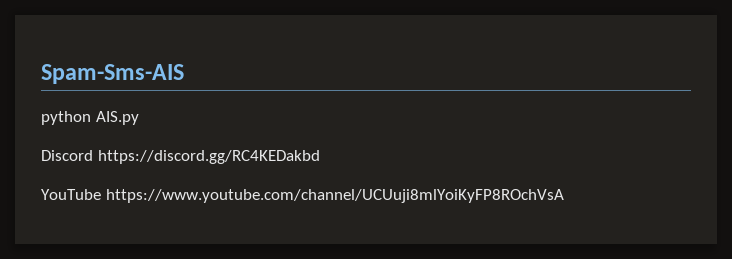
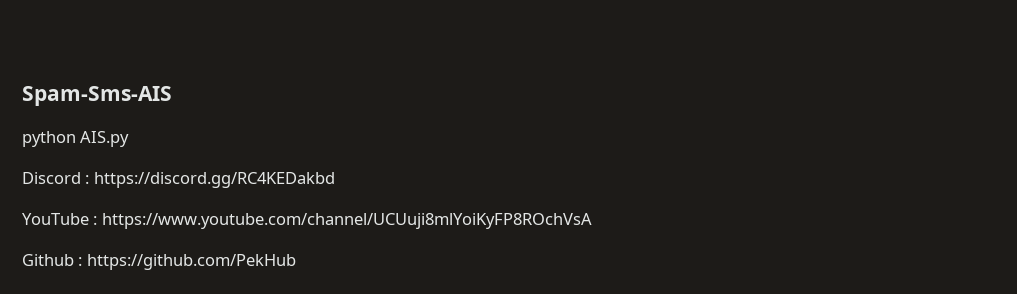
- Discord https://discord.gg/RC4KEDakbd
+ Discord : https://discord.gg/RC4KEDakbd
- YouTube https://www.youtube.com/channel/UCUuji8mlYoiKyFP8ROchVsA
+ YouTube : https://www.youtube.com/channel/UCUuji8mlYoiKyFP8ROchVsA
+ Github : https://github.com/PekHub

